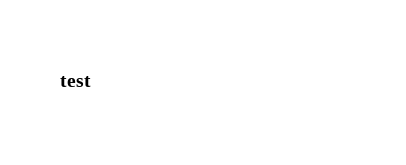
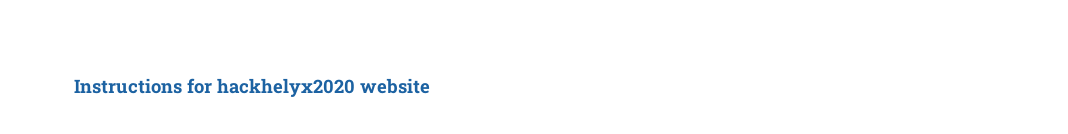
- test
+ Instructions for hackhelyx2020 website

